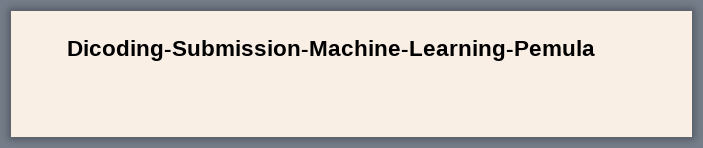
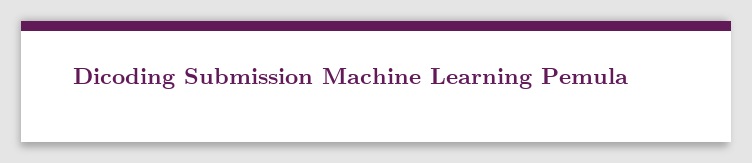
- Dicoding-Submission-Machine-Learning-Pemula
+ Dicoding Submission Machine Learning Pemula

